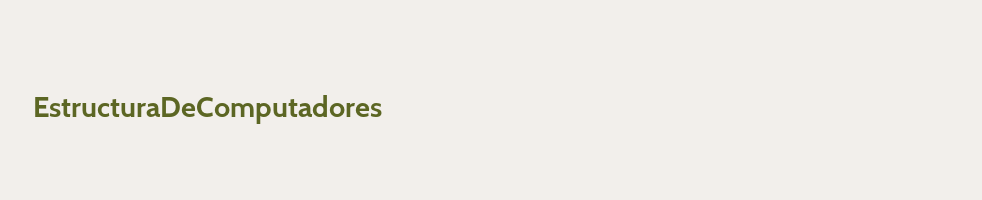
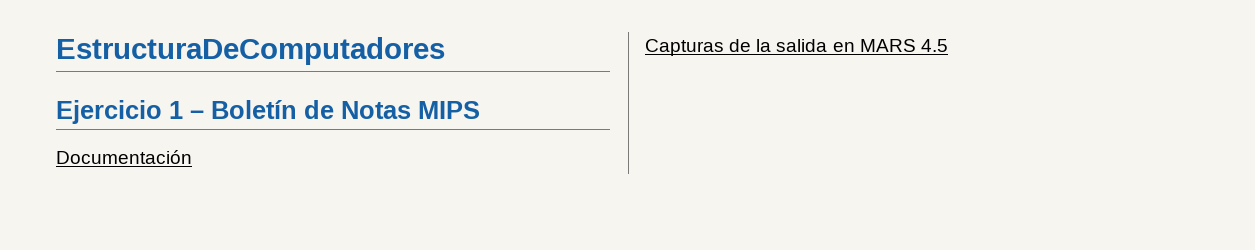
+ Ejercicio 1 – Boletín de Notas MIPS
+ Documentación
+ Capturas de la salida en MARS 4.5

